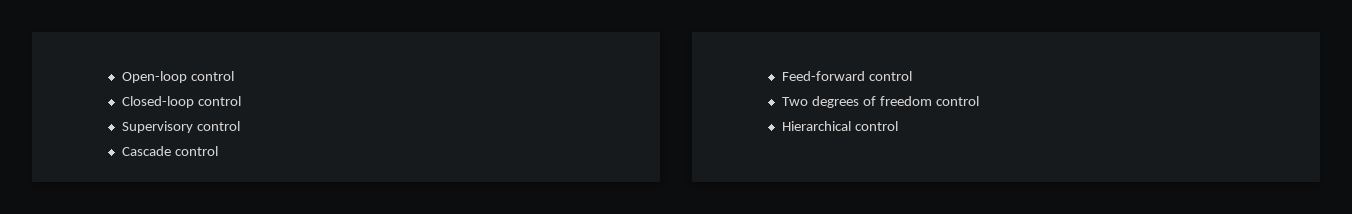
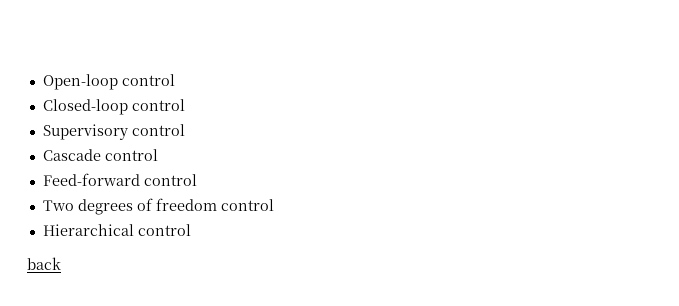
+ back

